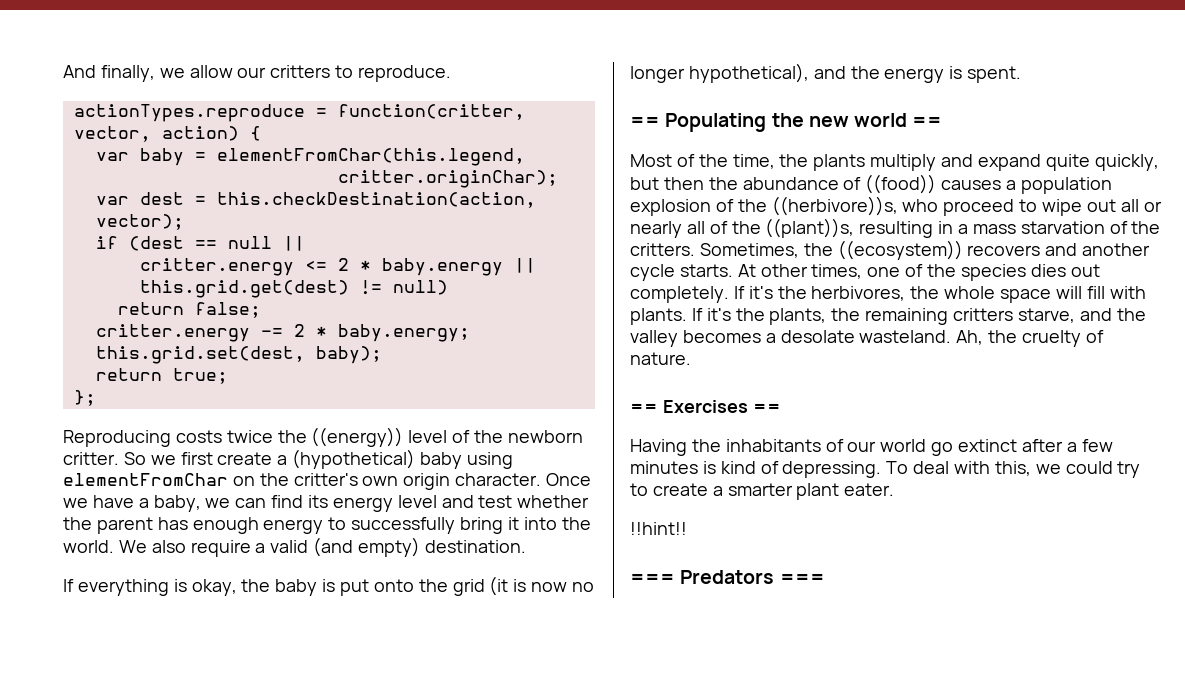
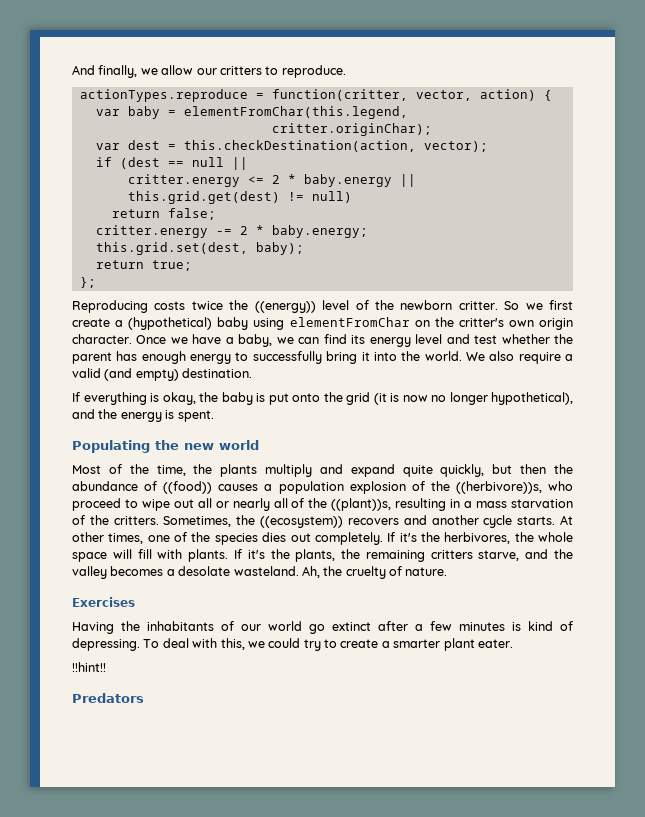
- == Populating the new world ==
+ Populating the new world
- == Exercises ==
+ Exercises
- === Predators ===
+ Predators

